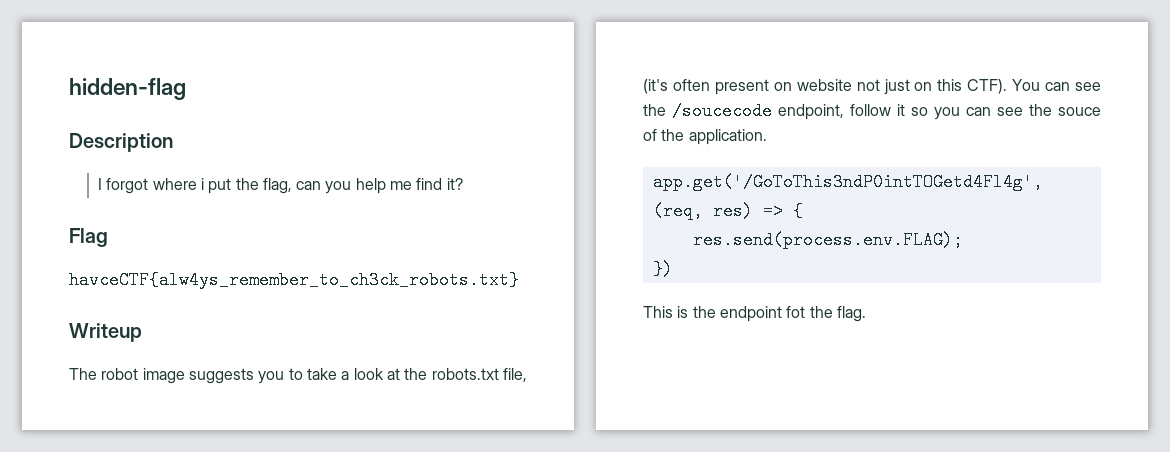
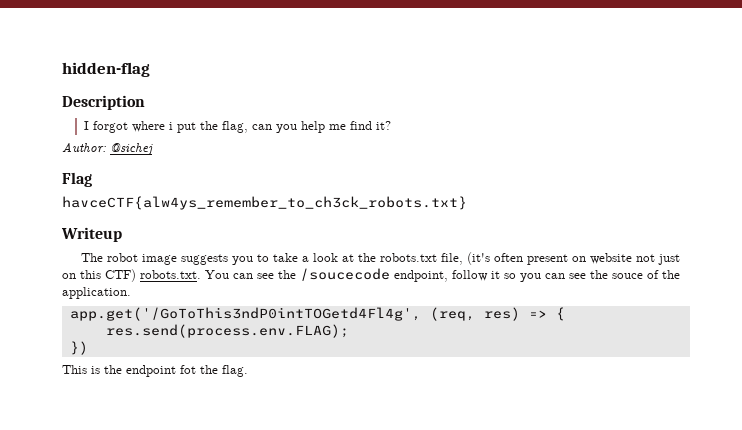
+ Author: @sichej
- The robot image suggests you to take a look at the robots.txt file, (it's often present on website not just on this CTF). You can see the /soucecode endpoint, follow it so you can see the souce of the application.
+ The robot image suggests you to take a look at the robots.txt file, (it's often present on website not just on this CTF) robots.txt. You can see the /soucecode endpoint, follow it so you can see the souce of the application.

